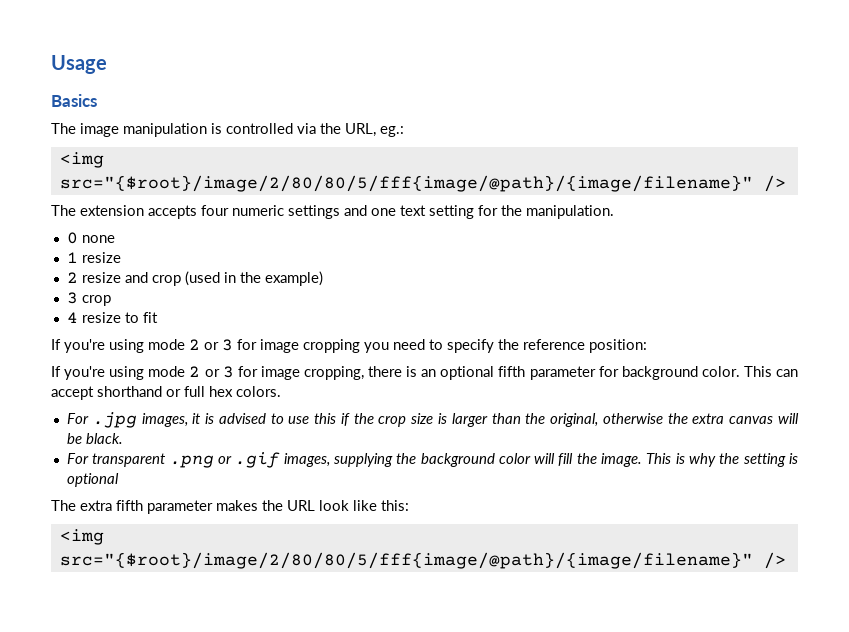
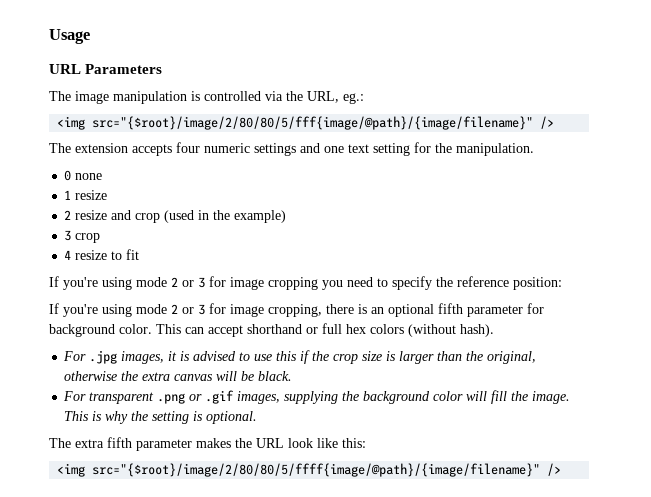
- Basics
+ URL Parameters
- This can accept shorthand or full hex colors.
+ This can accept shorthand or full hex colors (without hash).
- This is why the setting is optional
+ This is why the setting is optional.
  The extra fifth parameter makes the URL look like this:
- <img src="{$root}/image/2/80/80/5/fff{image/@path}/{image/filename}" />
+ <img src="{$root}/image/2/80/80/5/ffff{image/@path}/{image/filename}" />

